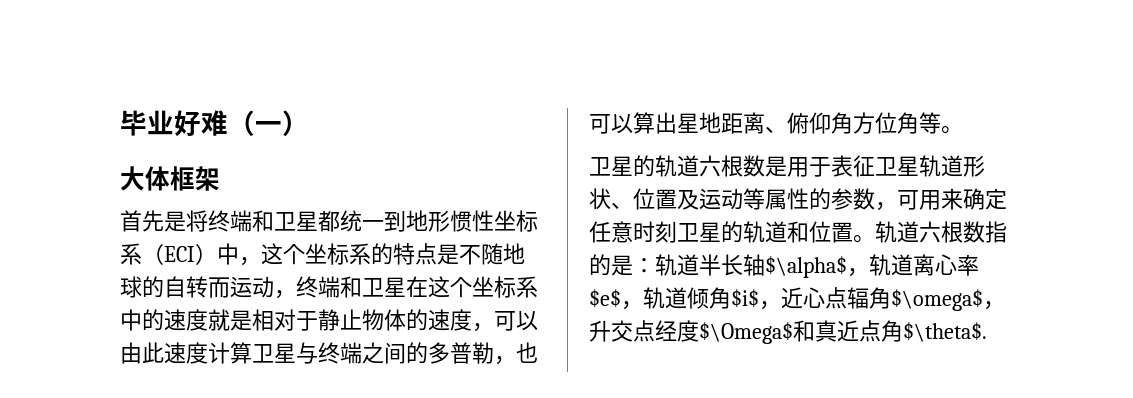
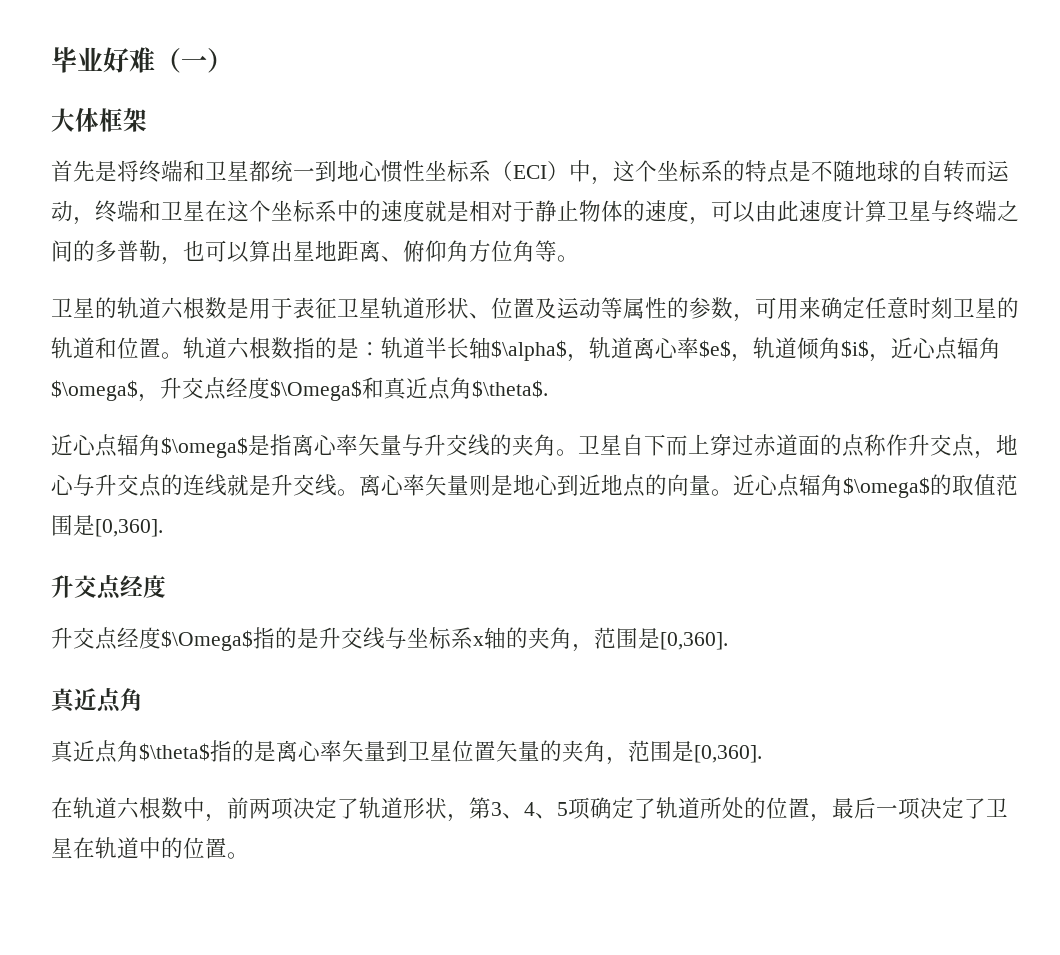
- 首先是将终端和卫星都统一到地形惯性坐标系（ECI）中，这个坐标系的特点是不随地球的自转而运动，终端和卫星在这个坐标系中的速度就是相对于静止物体的速度，可以由此速度计算卫星与终端之间的多普勒，也可以算出星地距离、俯仰角方位角等。
+ 首先是将终端和卫星都统一到地心惯性坐标系（ECI）中，这个坐标系的特点是不随地球的自转而运动，终端和卫星在这个坐标系中的速度就是相对于静止物体的速度，可以由此速度计算卫星与终端之间的多普勒，也可以算出星地距离、俯仰角方位角等。
+ 近心点辐角$\omega$是指离心率矢量与升交线的夹角。卫星自下而上穿过赤道面的点称作升交点，地心与升交点的连线就是升交线。离心率矢量则是地心到近地点的向量。近心点辐角$\omega$的取值范围是[0,360].
+ 升交点经度
+ 升交点经度$\Omega$指的是升交线与坐标系x轴的夹角，范围是[0,360].
+ 真近点角
+ 真近点角$\theta$指的是离心率矢量到卫星位置矢量的夹角，范围是[0,360].
+ 在轨道六根数中，前两项决定了轨道形状，第3、4、5项确定了轨道所处的位置，最后一项决定了卫星在轨道中的位置。

